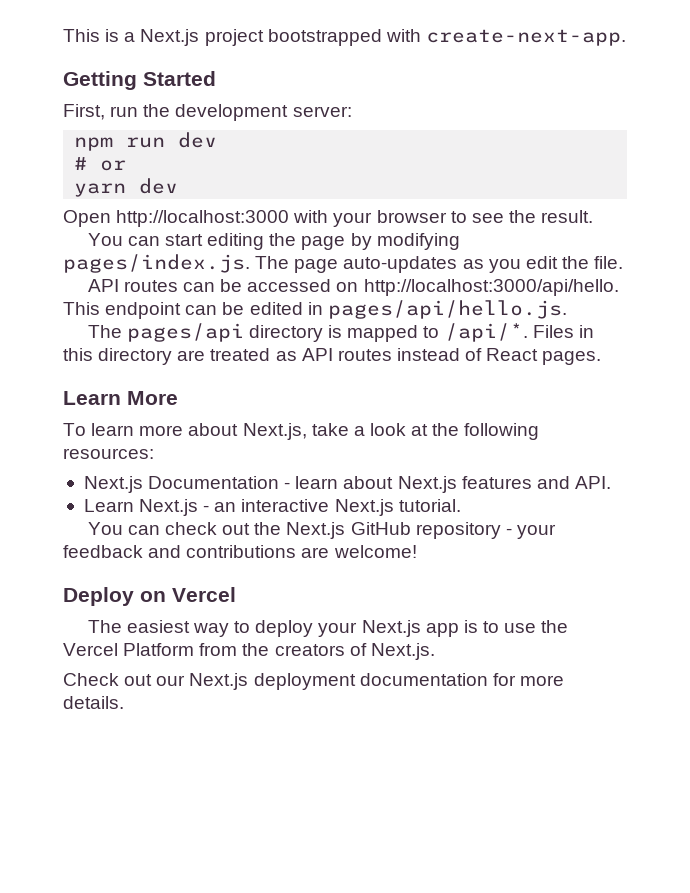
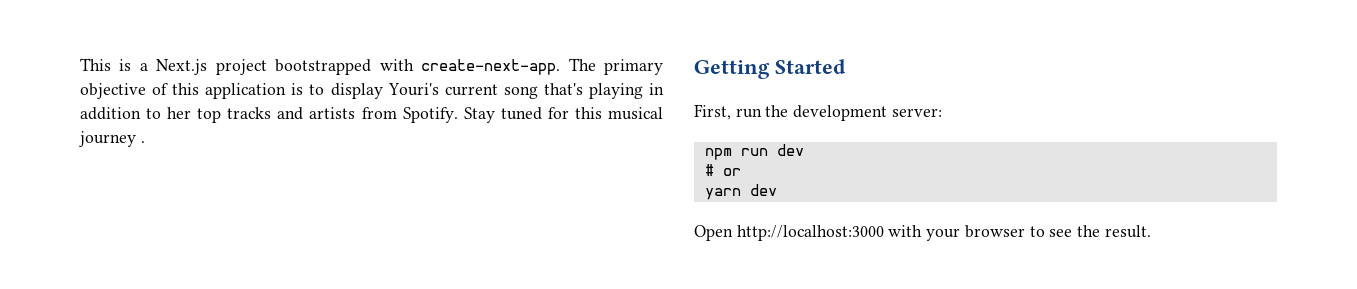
+ The primary objective of this application is to display Youri's current song that's playing in addition to her top tracks and artists from Spotify. Stay tuned for this musical journey .
- You can start editing the page by modifying pages/index.js. The page auto-updates as you edit the file.
- API routes can be accessed on http://localhost:3000/api/hello. This endpoint can be edited in pages/api/hello.js.
- The pages/api directory is mapped to /api/*. Files in this directory are treated as API routes instead of React pages.
- Learn More
- To learn more about Next.js, take a look at the following resources:
- Next.js Documentation - learn about Next.js features and API.
- Learn Next.js - an interactive Next.js tutorial.
- You can check out the Next.js GitHub repository - your feedback and contributions are welcome!
- Deploy on Vercel
- The easiest way to deploy your Next.js app is to use the Vercel Platform from the creators of Next.js.
- Check out our Next.js deployment documentation for more details.

